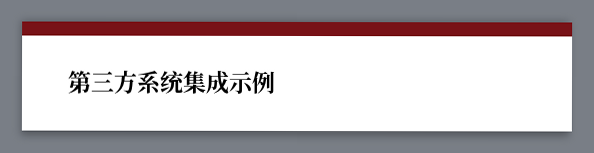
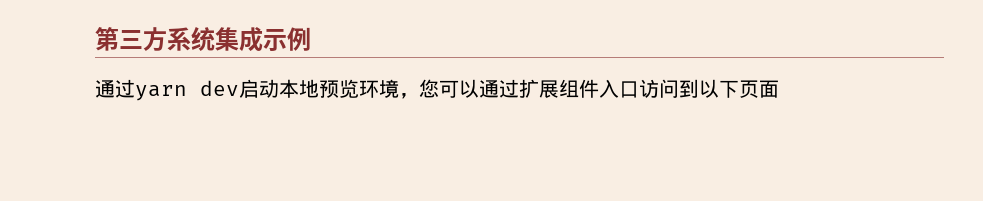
+ 通过yarn dev启动本地预览环境，您可以通过扩展组件入口访问到以下页面

